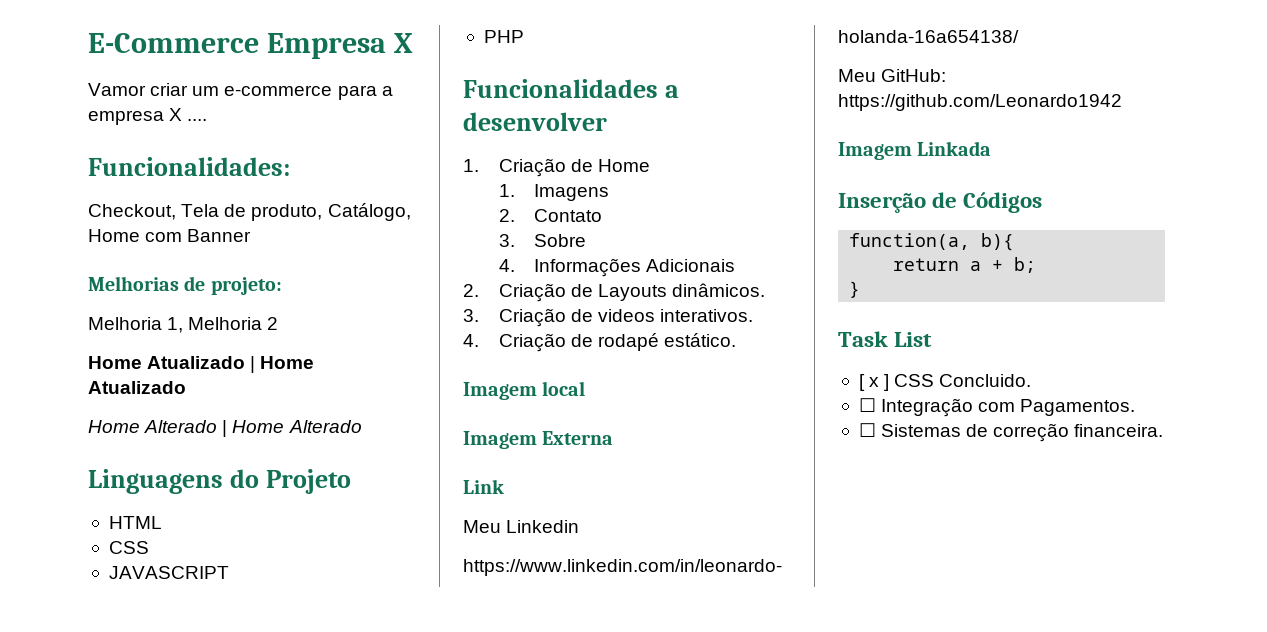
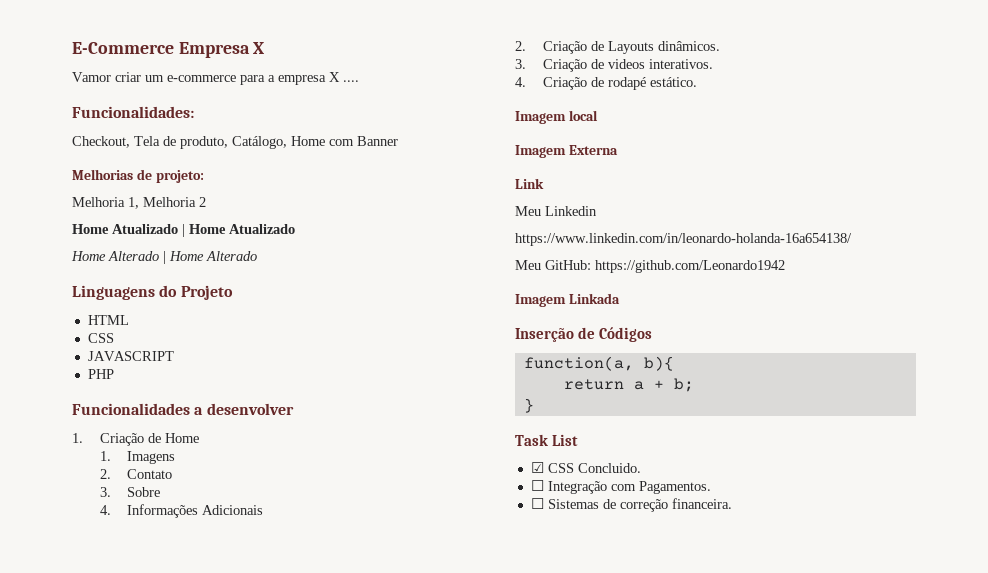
- [ x ] CSS Concluido.
+ ☑ CSS Concluido.

